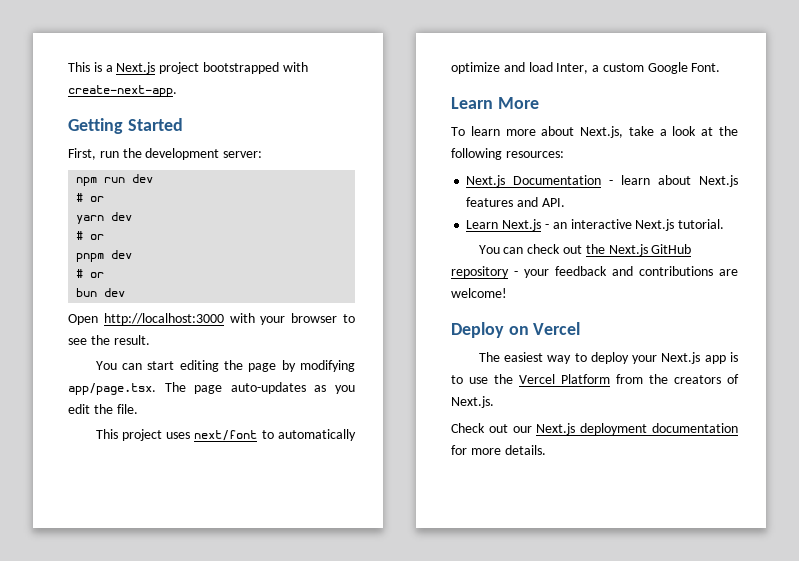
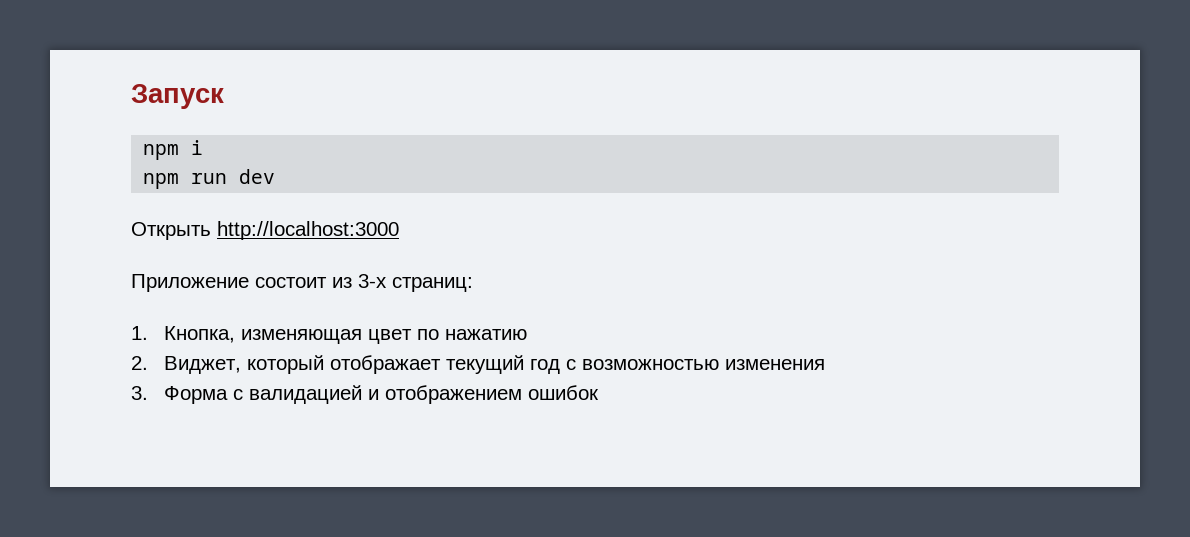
- This is a Next.js project bootstrapped with create-next-app.
- Getting Started
- First, run the development server:
+ Запуск
+ npm i
  npm run dev
- # or
- yarn dev
- # or
- pnpm dev
- # or
- bun dev
- Open http://localhost:3000 with your browser to see the result.
- You can start editing the page by modifying app/page.tsx. The page auto-updates as you edit the file.
- This project uses next/font to automatically optimize and load Inter, a custom Google Font.
- Learn More
- To learn more about Next.js, take a look at the following resources:
- Next.js Documentation - learn about Next.js features and API.
- Learn Next.js - an interactive Next.js tutorial.
- You can check out the Next.js GitHub repository - your feedback and contributions are welcome!
- Deploy on Vercel
- The easiest way to deploy your Next.js app is to use the Vercel Platform from the creators of Next.js.
- Check out our Next.js deployment documentation for more details.
+ Открыть http://localhost:3000
+ Приложение состоит из 3-х страниц:
+ 1. Кнопка, изменяющая цвет по нажатию
+ 2. Виджет, который отображает текущий год с возможностью изменения
+ 3. Форма с валидацией и отображением ошибок

